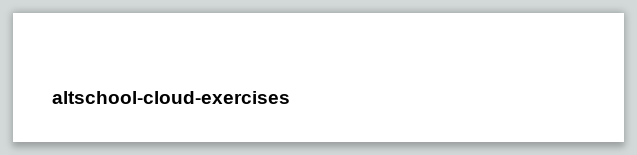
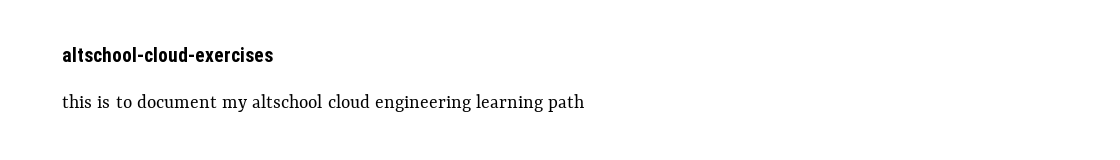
+ this is to document my altschool cloud engineering learning path

